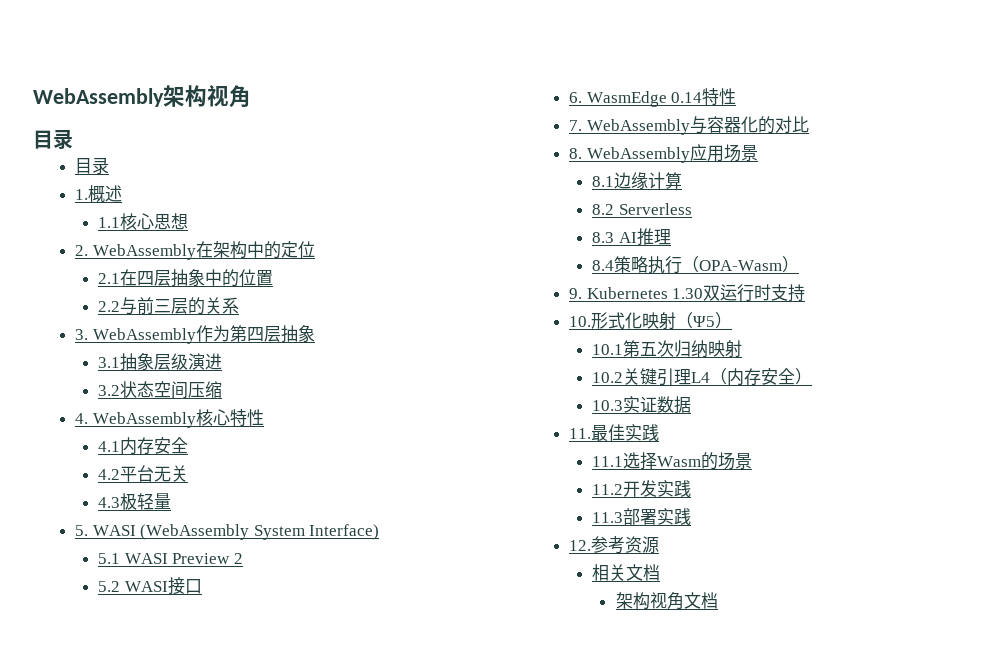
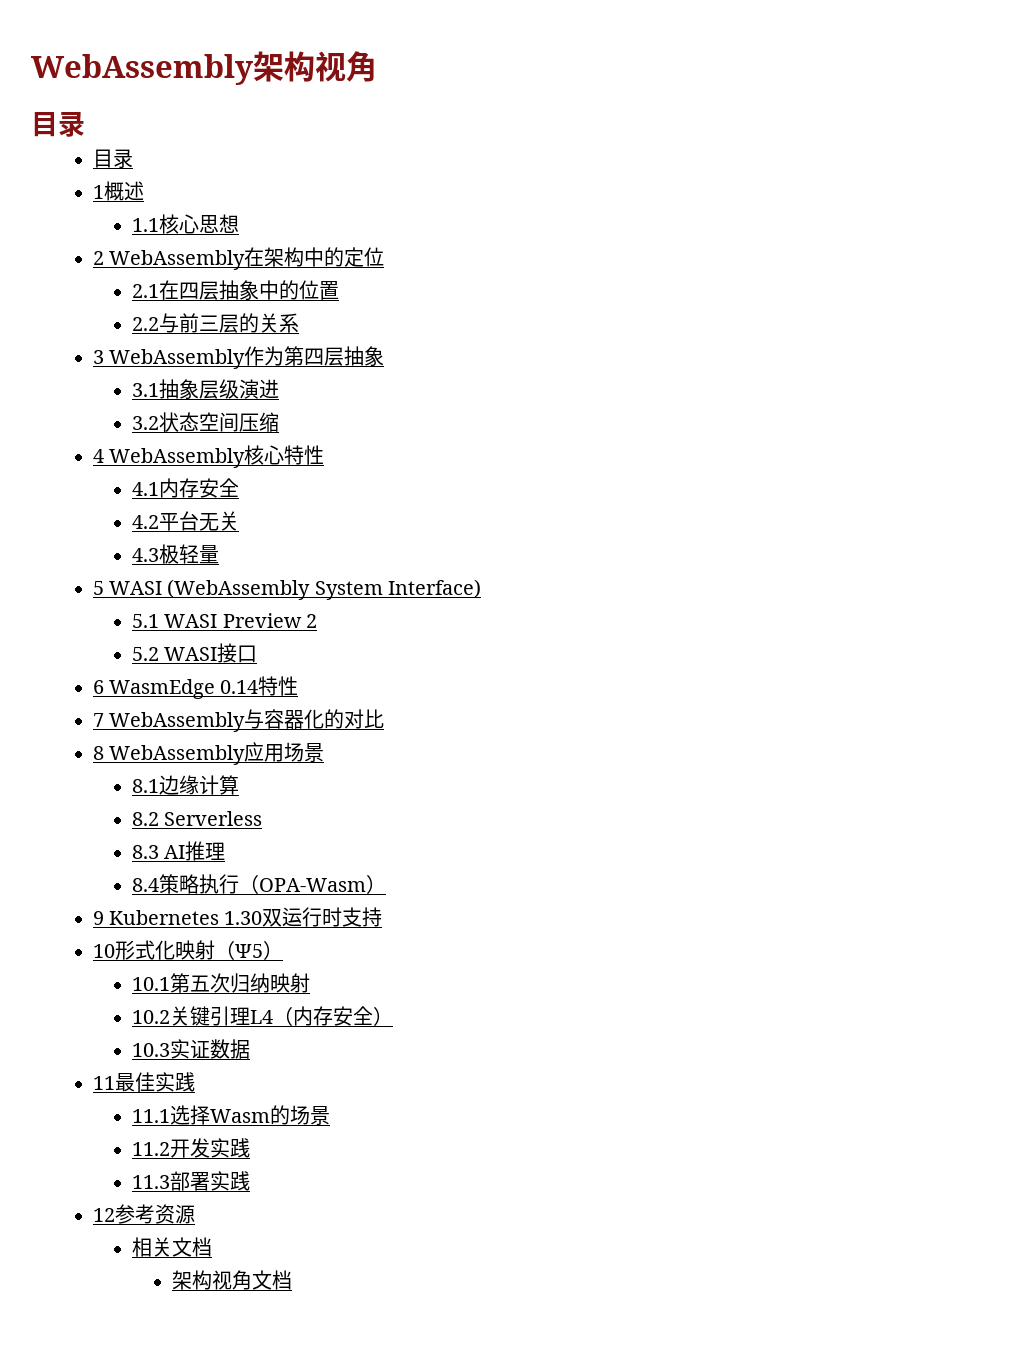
- 1.概述
+ 1概述
- 2. WebAssembly在架构中的定位
+ 2 WebAssembly在架构中的定位
- 3. WebAssembly作为第四层抽象
+ 3 WebAssembly作为第四层抽象
- 4. WebAssembly核心特性
+ 4 WebAssembly核心特性
- 5. WASI (WebAssembly System Interface)
+ 5 WASI (WebAssembly System Interface)
- 6. WasmEdge 0.14特性
+ 6 WasmEdge 0.14特性
- 7. WebAssembly与容器化的对比
+ 7 WebAssembly与容器化的对比
- 8. WebAssembly应用场景
+ 8 WebAssembly应用场景
- 9. Kubernetes 1.30双运行时支持
+ 9 Kubernetes 1.30双运行时支持
- 10.形式化映射（Ψ5）
+ 10形式化映射（Ψ5）
- 11.最佳实践
+ 11最佳实践
- 12.参考资源
+ 12参考资源

